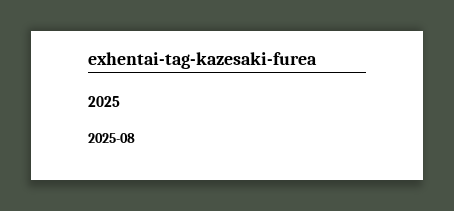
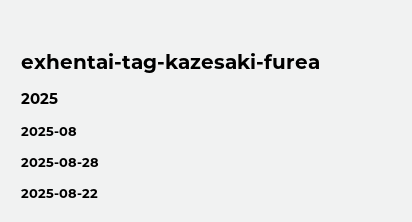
+ 2025-08-28
+ 2025-08-22

